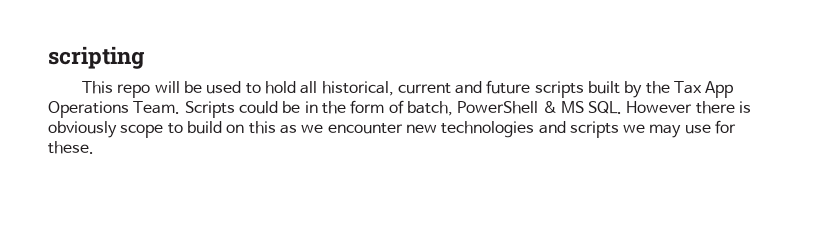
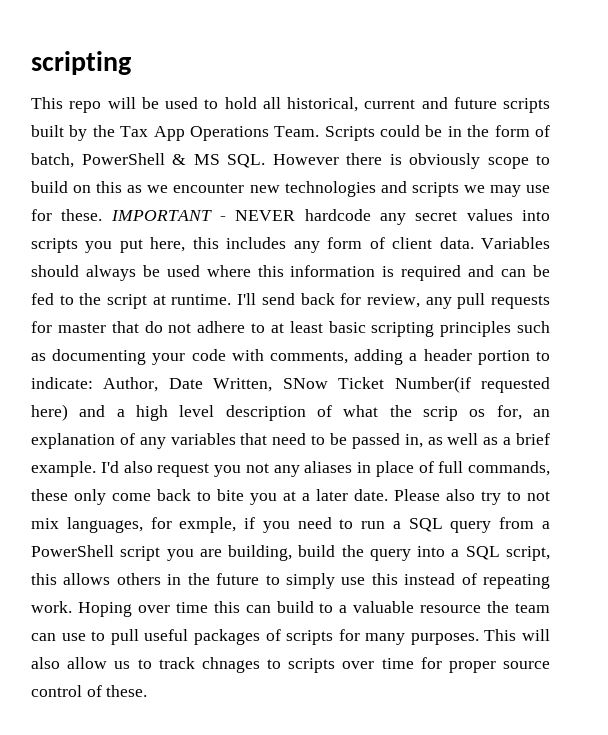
+ IMPORTANT - NEVER hardcode any secret values into scripts you put here, this includes any form of client data. Variables should always be used where this information is required and can be fed to the script at runtime. I'll send back for review, any pull requests for master that do not adhere to at least basic scripting principles such as documenting your code with comments, adding a header portion to indicate: Author, Date Written, SNow Ticket Number(if requested here) and a high level description of what the scrip os for, an explanation of any variables that need to be passed in, as well as a brief example. I'd also request you not any aliases in place of full commands, these only come back to bite you at a later date. Please also try to not mix languages, for exmple, if you need to run a SQL query from a PowerShell script you are building, build the query into a SQL script, this allows others in the future to simply use this instead of repeating work. Hoping over time this can build to a valuable resource the team can use to pull useful packages of scripts for many purposes. This will also allow us to track chnages to scripts over time for proper source control of these.

